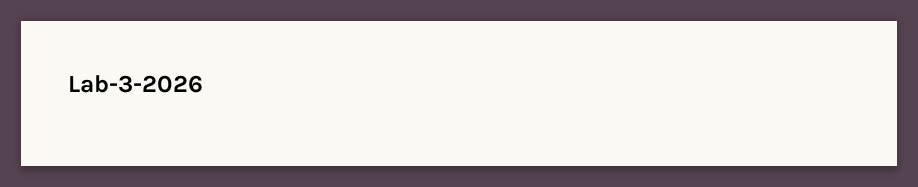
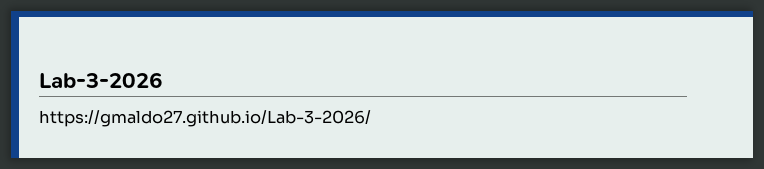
+ https://gmaldo27.github.io/Lab-3-2026/

